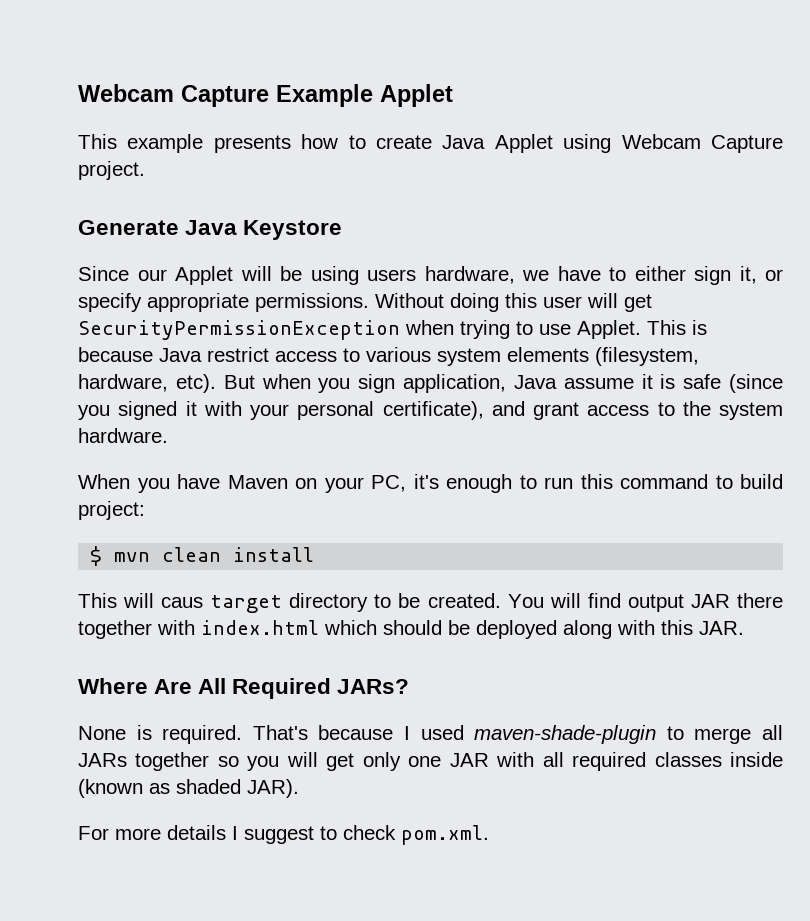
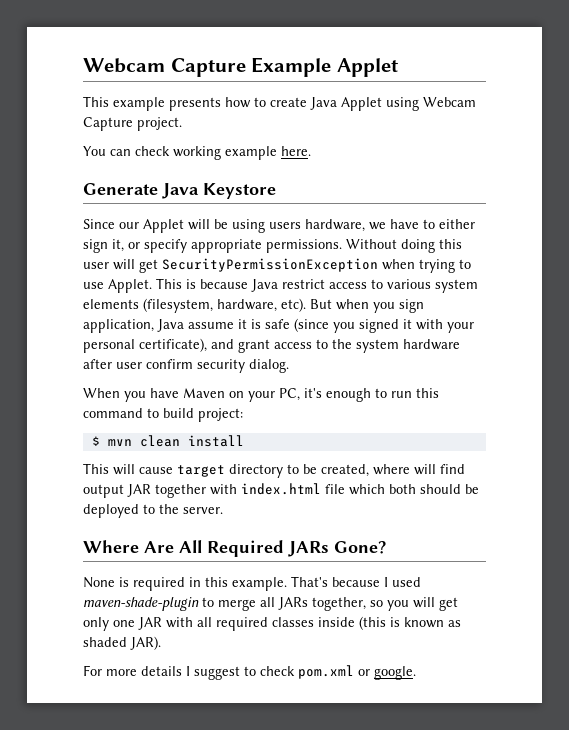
+ You can check working example here.
- But when you sign application, Java assume it is safe (since you signed it with your personal certificate), and grant access to the system hardware.
+ But when you sign application, Java assume it is safe (since you signed it with your personal certificate), and grant access to the system hardware after user confirm security dialog.
- This will caus target directory to be created. You will find output JAR there together with index.html which should be deployed along with this JAR.
+ This will cause target directory to be created, where will find output JAR together with index.html file which both should be deployed to the server.
- Where Are All Required JARs?
+ Where Are All Required JARs Gone?
- None is required.
+ None is required in this example.
- That's because I used maven-shade-plugin to merge all JARs together so you will get only one JAR with all required classes inside (known as shaded JAR).
+ That's because I used maven-shade-plugin to merge all JARs together, so you will get only one JAR with all required classes inside (this is known as shaded JAR).
- For more details I suggest to check pom.xml.
+ For more details I suggest to check pom.xml or google.

